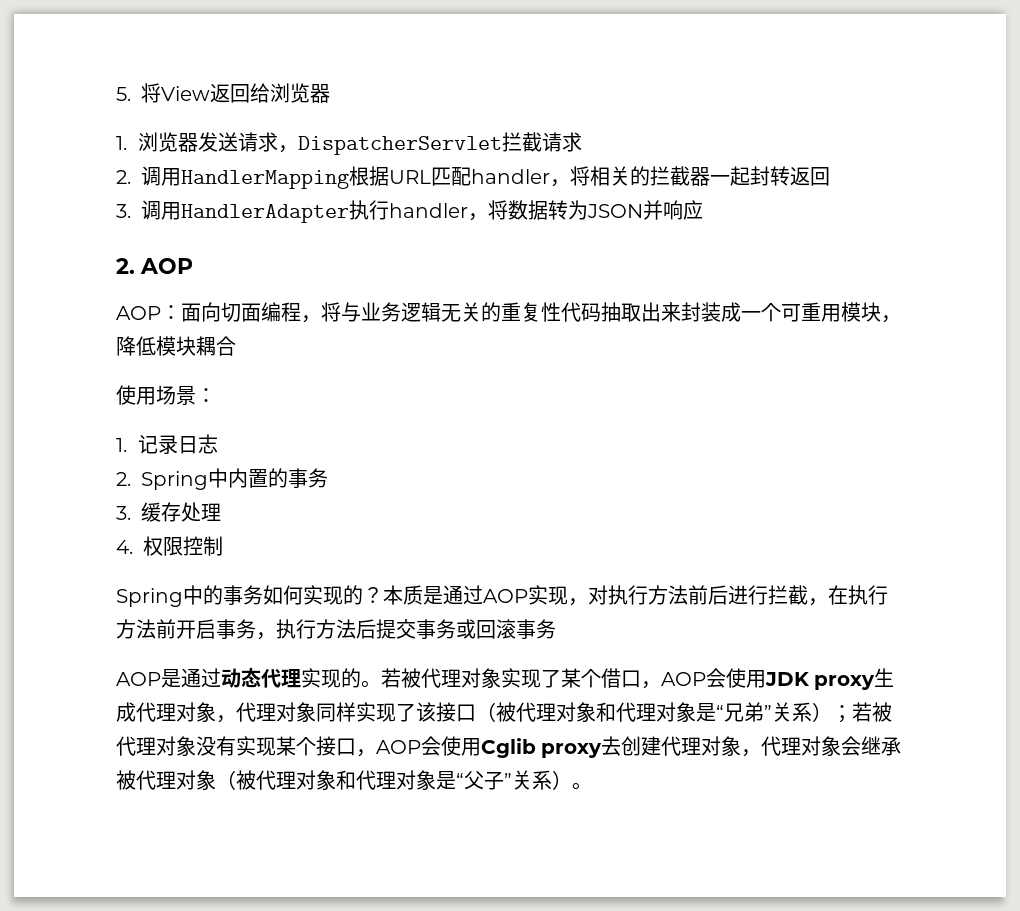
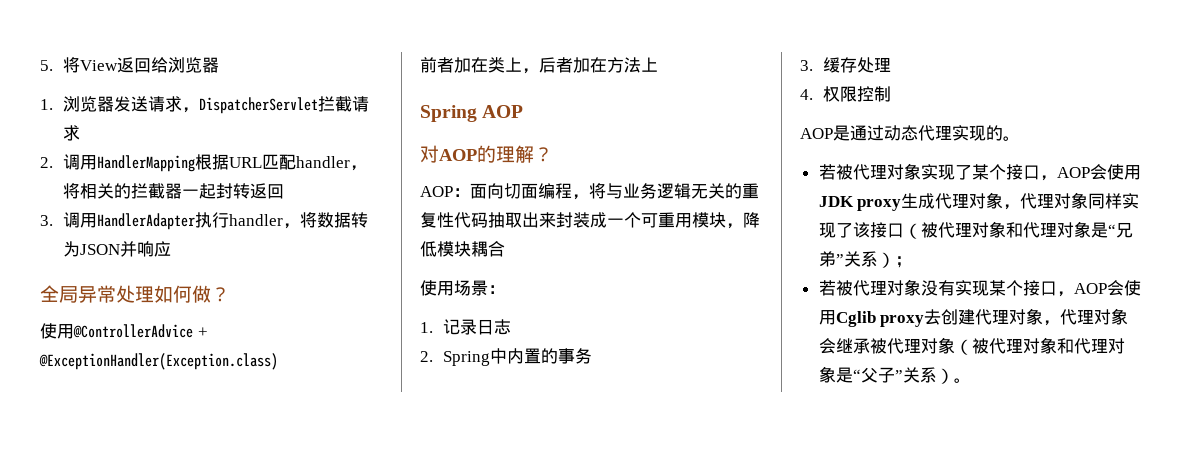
- 2. AOP
+ 全局异常处理如何做？
+ 使用@ControllerAdvice + @ExceptionHandler(Exception.class)
+ 前者加在类上，后者加在方法上
+ Spring AOP
+ 对AOP的理解？
- Spring中的事务如何实现的？本质是通过AOP实现，对执行方法前后进行拦截，在执行方法前开启事务，执行方法后提交事务或回滚事务
- AOP是通过动态代理实现的。若被代理对象实现了某个借口，AOP会使用JDK proxy生成代理对象，代理对象同样实现了该接口（被代理对象和代理对象是“兄弟”关系）；若被代理对象没有实现某个接口，AOP会使用Cglib proxy去创建代理对象，代理对象会继承被代理对象（被代理对象和代理对象是“父子”关系）。
+ AOP是通过动态代理实现的。
+ 若被代理对象实现了某个接口，AOP会使用JDK proxy生成代理对象，代理对象同样实现了该接口（被代理对象和代理对象是“兄弟”关系）；
+ 若被代理对象没有实现某个接口，AOP会使用Cglib proxy去创建代理对象，代理对象会继承被代理对象（被代理对象和代理对象是“父子”关系）。

